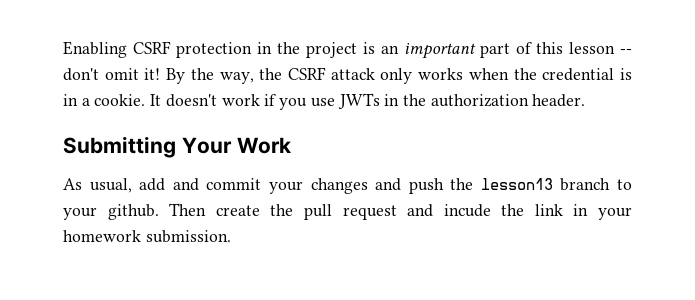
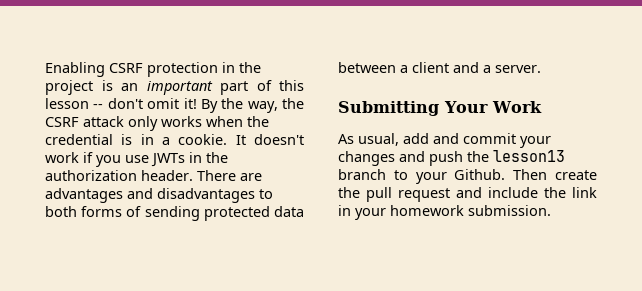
+ There are advantages and disadvantages to both forms of sending protected data between a client and a server.
- As usual, add and commit your changes and push the lesson13 branch to your github.
+ As usual, add and commit your changes and push the lesson13 branch to your Github.
- Then create the pull request and incude the link in your homework submission.
+ Then create the pull request and include the link in your homework submission.

